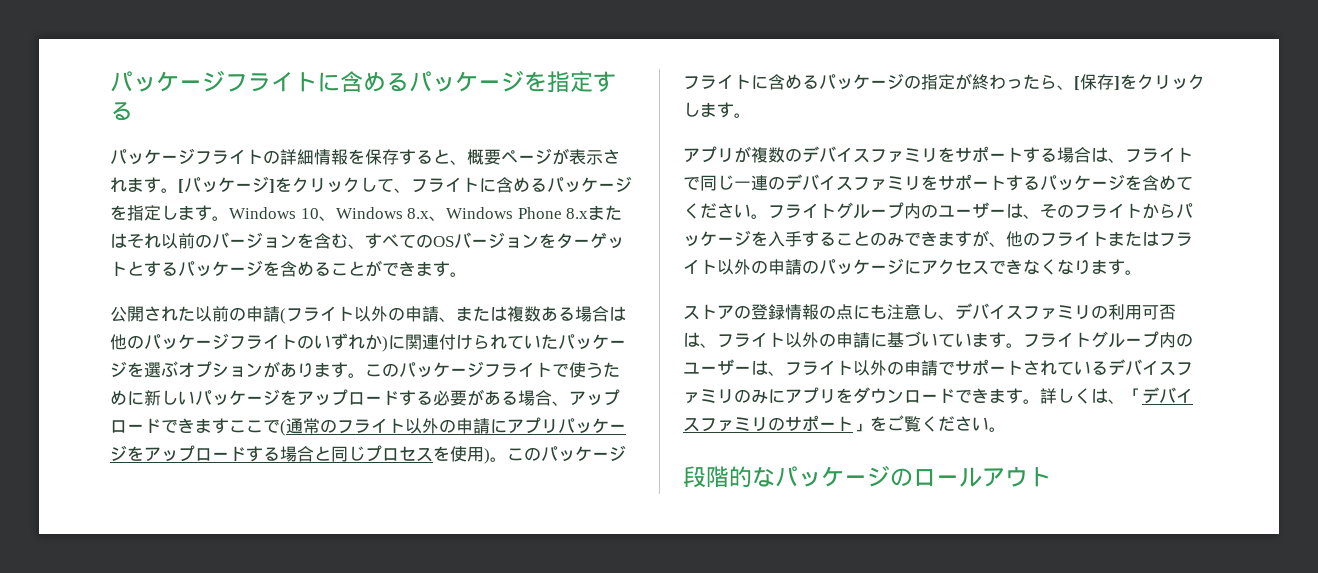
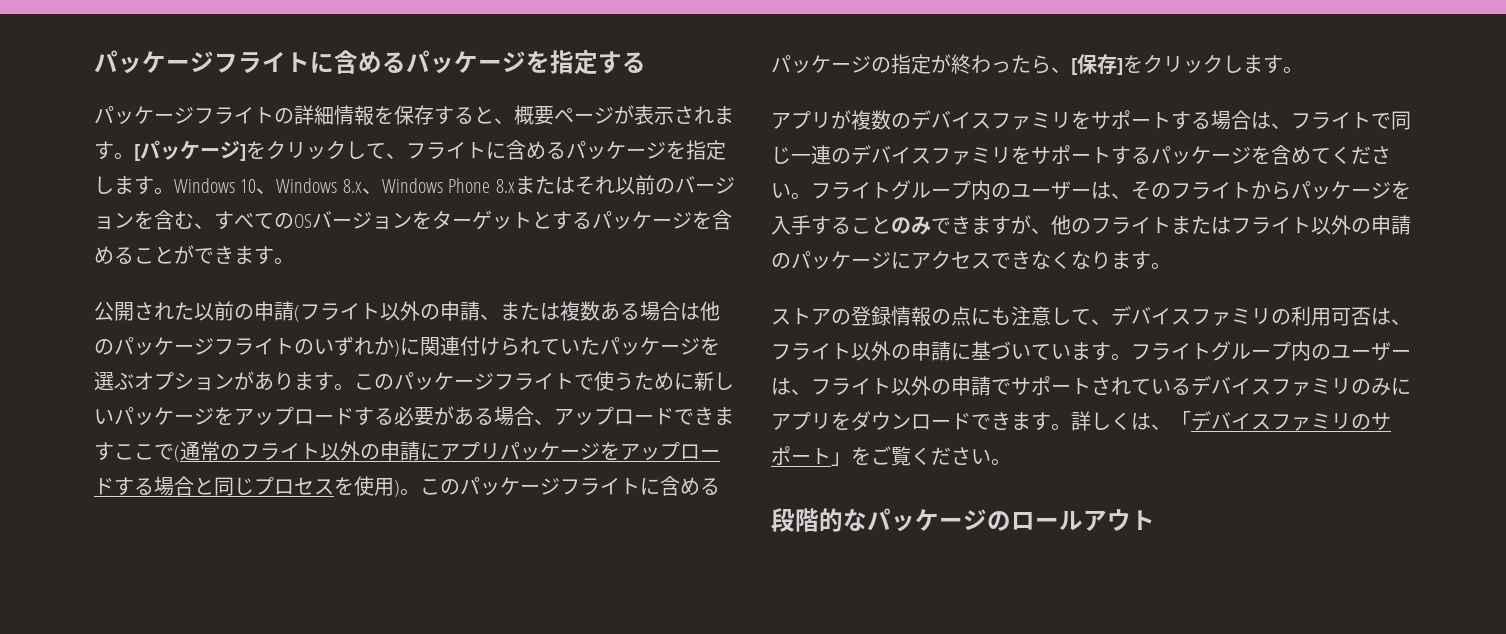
- ストアの登録情報の点にも注意し、デバイスファミリの利用可否は、フライト以外の申請に基づいています。
+ ストアの登録情報の点にも注意して、デバイスファミリの利用可否は、フライト以外の申請に基づいています。

